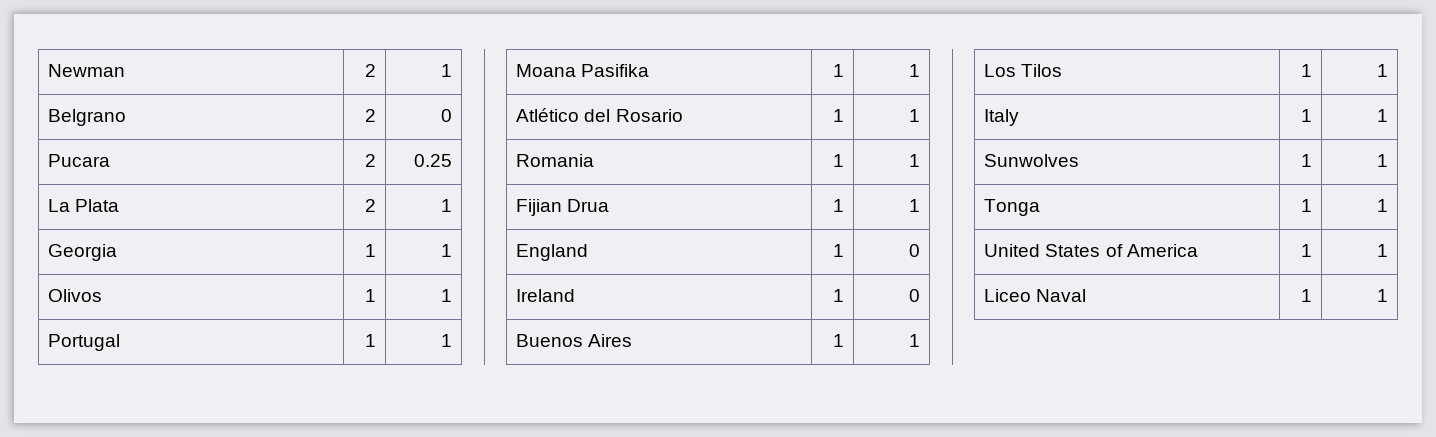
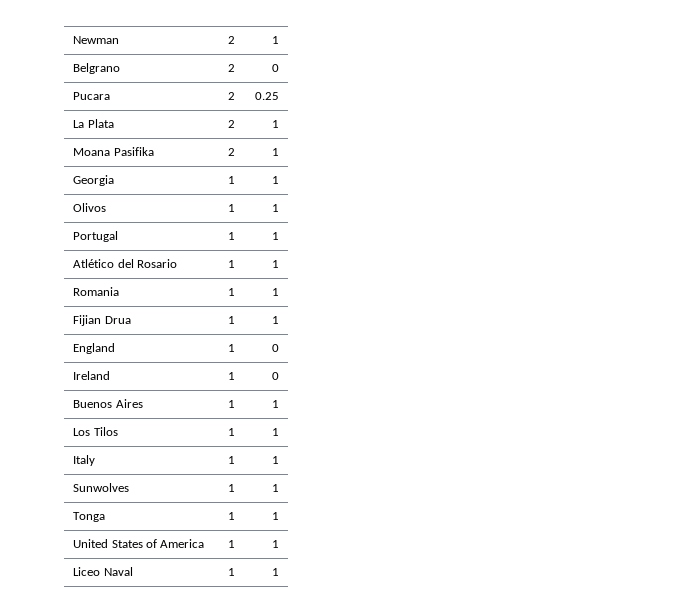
+ Moana Pasifika | 2 | 1
- Moana Pasifika | 1 | 1

